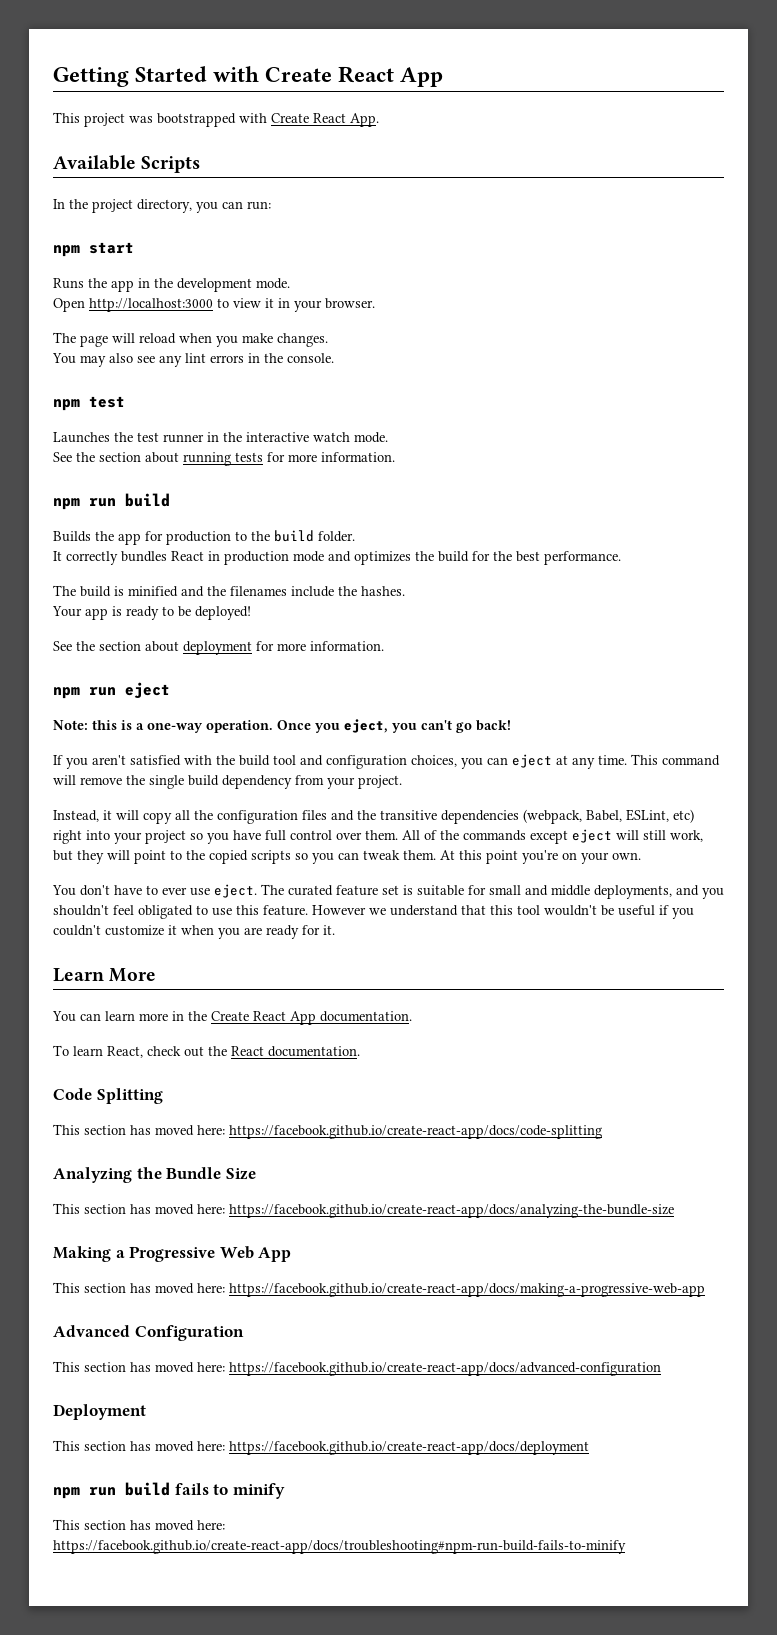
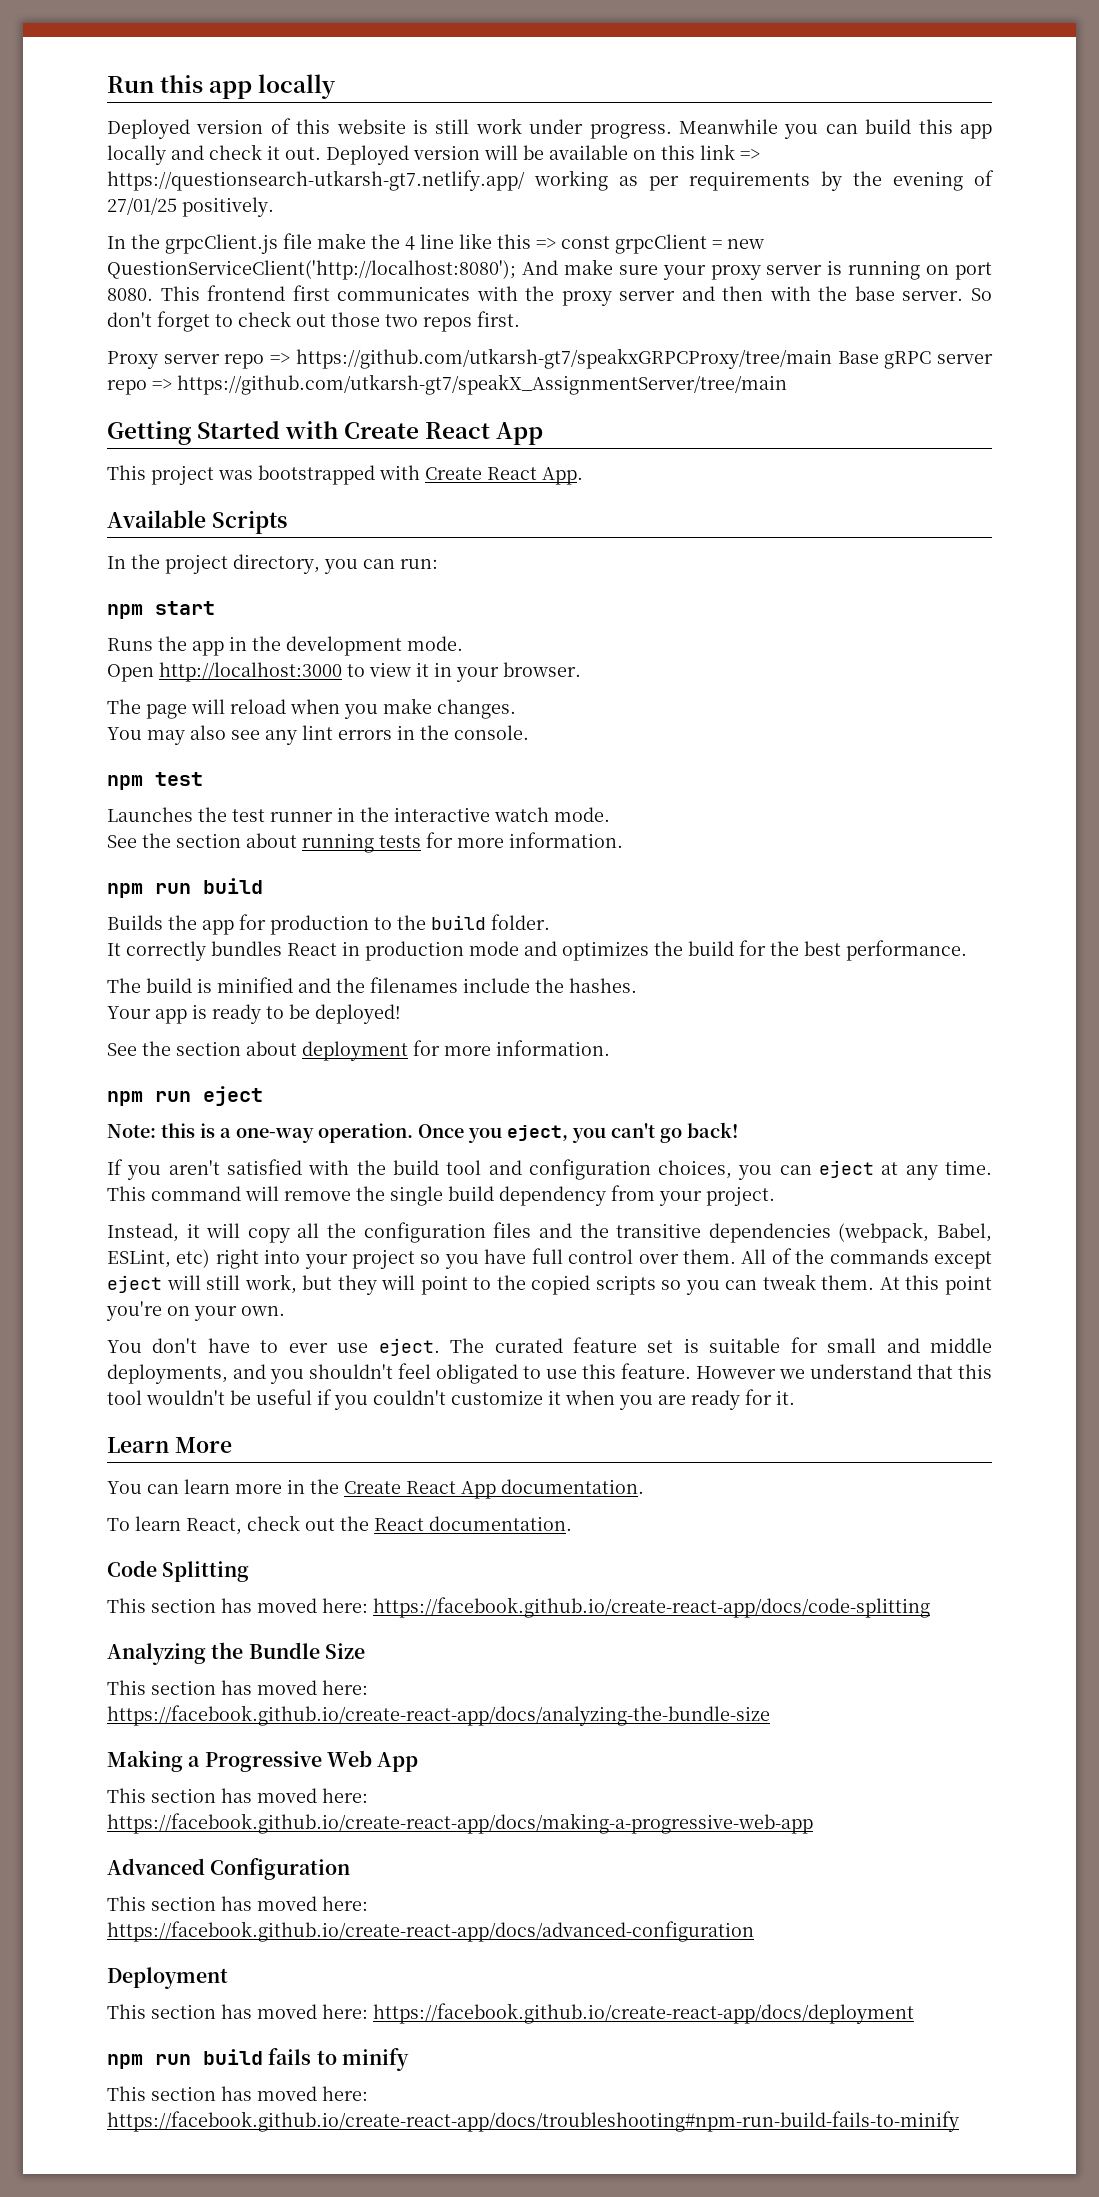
+ Run this app locally
+ Deployed version of this website is still work under progress. Meanwhile you can build this app locally and check it out. Deployed version will be available on this link => https://questionsearch-utkarsh-gt7.netlify.app/ working as per requirements by the evening of 27/01/25 positively.
+ In the grpcClient.js file make the 4 line like this => const grpcClient = new QuestionServiceClient('http://localhost:8080'); And make sure your proxy server is running on port 8080. This frontend first communicates with the proxy server and then with the base server. So don't forget to check out those two repos first.
+ Proxy server repo => https://github.com/utkarsh-gt7/speakxGRPCProxy/tree/main Base gRPC server repo => https://github.com/utkarsh-gt7/speakX_AssignmentServer/tree/main

